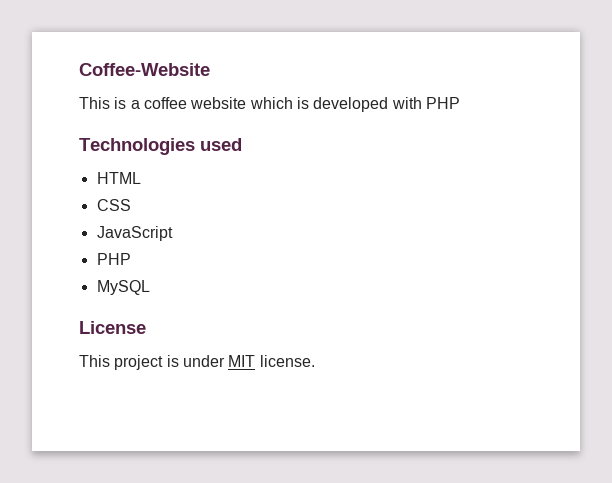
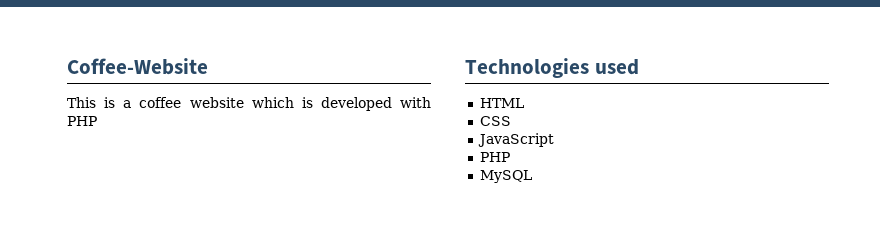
- License
- This project is under MIT license.

